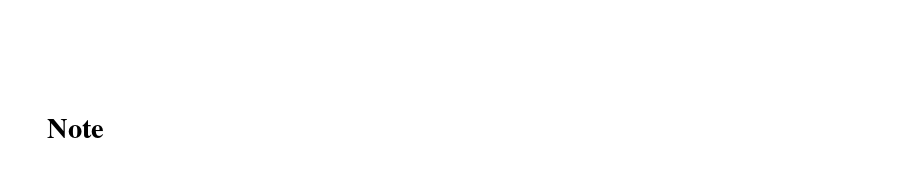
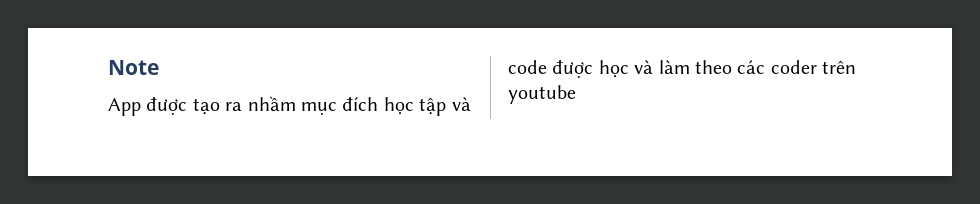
+ App được tạo ra nhầm mục đích học tập và code được học và làm theo các coder trên youtube

